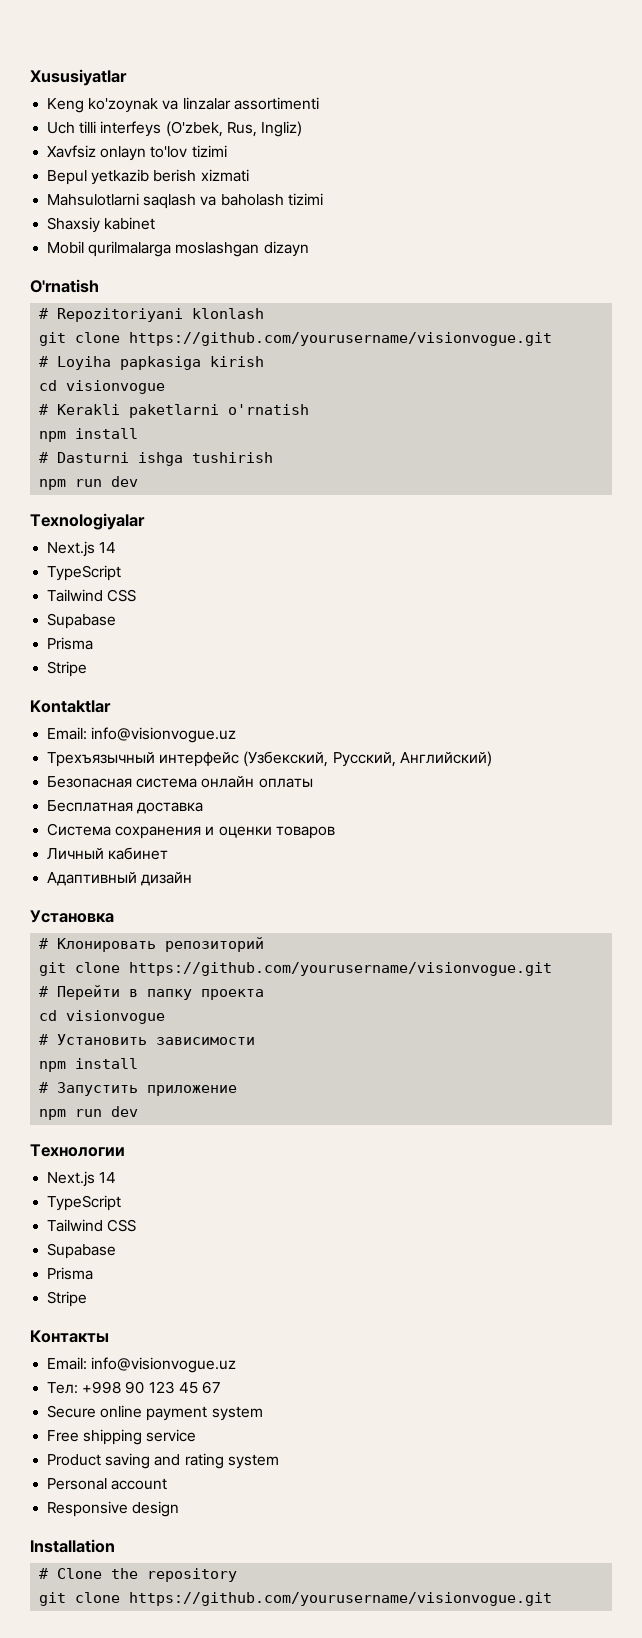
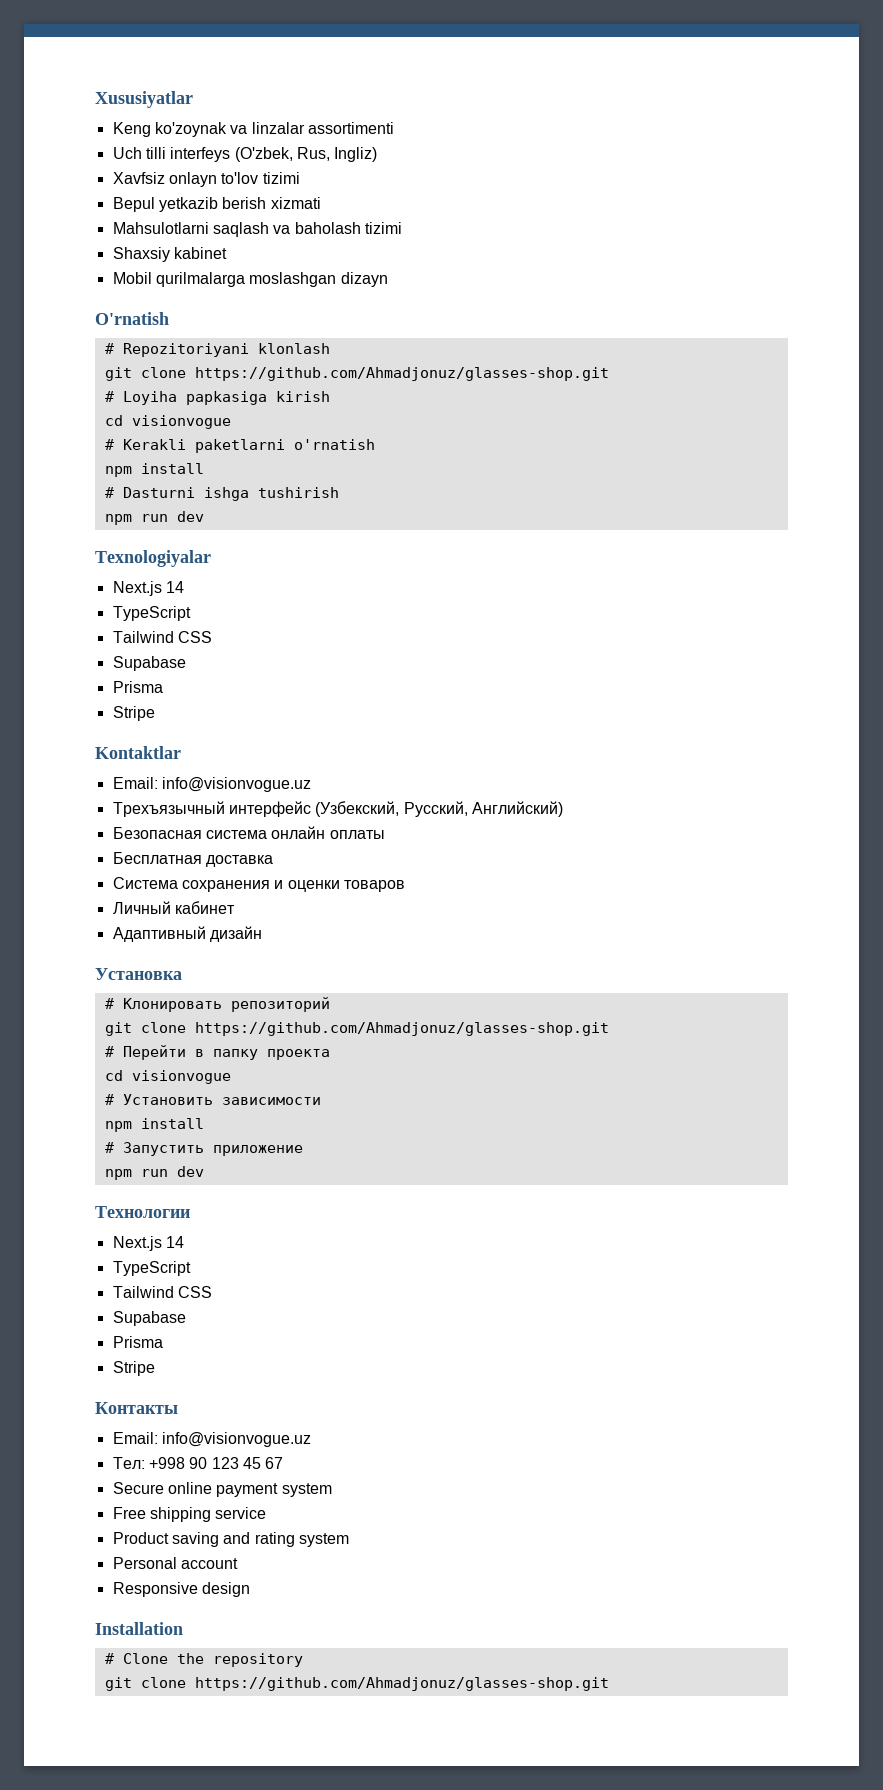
  # Repozitoriyani klonlash
- git clone https://github.com/yourusername/visionvogue.git
+ git clone https://github.com/Ahmadjonuz/glasses-shop.git
  # Клонировать репозиторий
- git clone https://github.com/yourusername/visionvogue.git
+ git clone https://github.com/Ahmadjonuz/glasses-shop.git
  # Clone the repository
- git clone https://github.com/yourusername/visionvogue.git
+ git clone https://github.com/Ahmadjonuz/glasses-shop.git

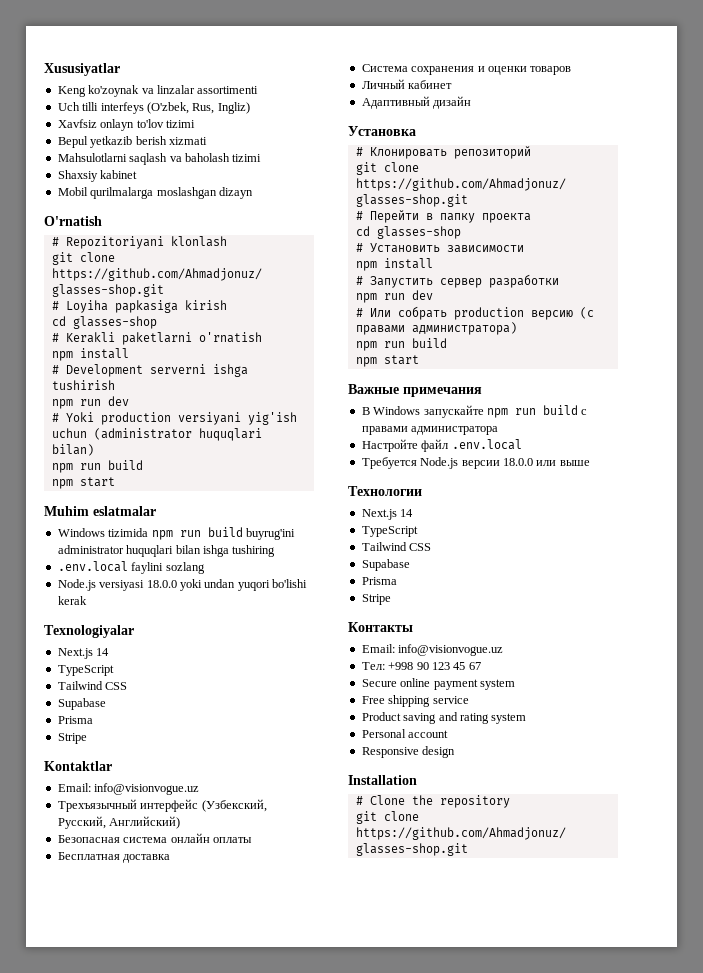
  # Loyiha papkasiga kirish
- cd visionvogue
+ cd glasses-shop
- # Dasturni ishga tushirish
+ # Development serverni ishga tushirish
+ # Yoki production versiyani yig'ish uchun (administrator huquqlari bilan)
+ npm run build
+ npm start
+ Muhim eslatmalar
+ Windows tizimida npm run build buyrug'ini administrator huquqlari bilan ishga tushiring
+ .env.local faylini sozlang
+ Node.js versiyasi 18.0.0 yoki undan yuqori bo'lishi kerak
  # Перейти в папку проекта
- cd visionvogue
+ cd glasses-shop
- # Запустить приложение
+ # Запустить сервер разработки
  npm run dev
+ # Или собрать production версию (с правами администратора)
+ npm run build
+ npm start
+ Важные примечания
+ В Windows запускайте npm run build с правами администратора
+ Настройте файл .env.local
+ Требуется Node.js версии 18.0.0 или выше

